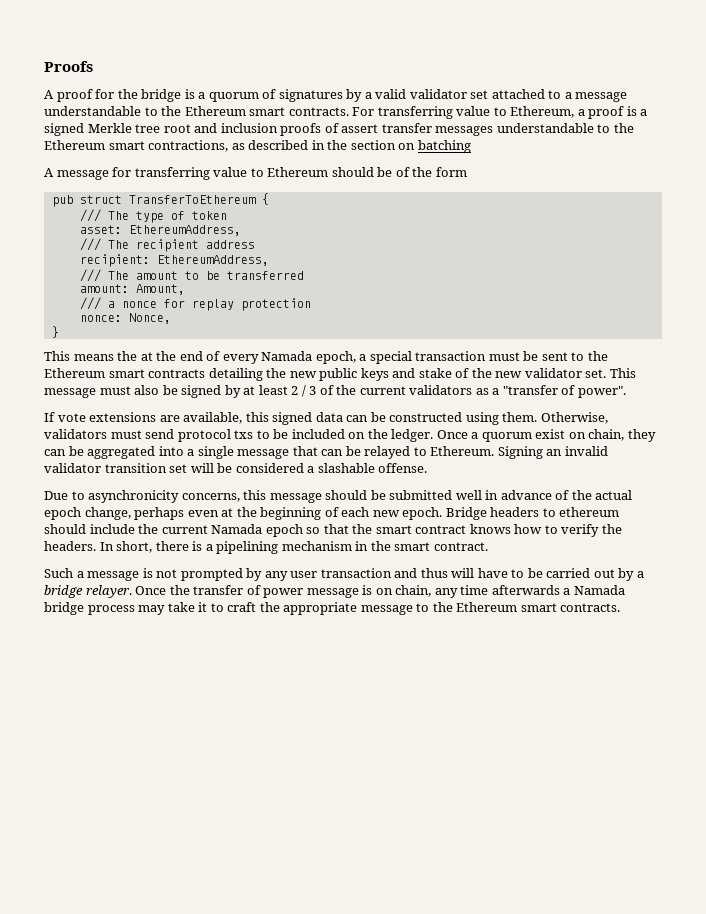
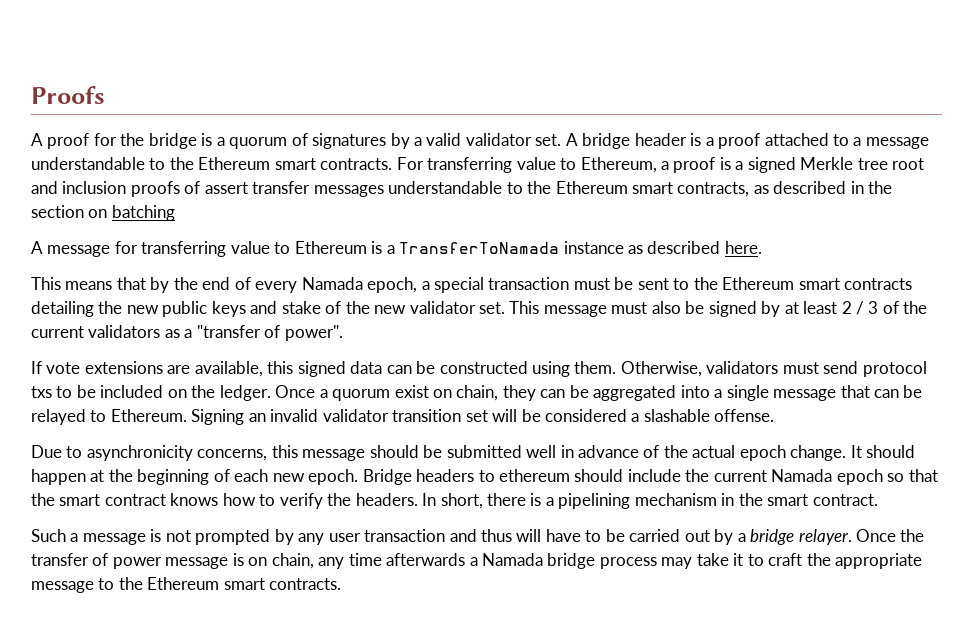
- A proof for the bridge is a quorum of signatures by a valid validator set attached to a message understandable to the Ethereum smart contracts.
+ A proof for the bridge is a quorum of signatures by a valid validator set. A bridge header is a proof attached to a message understandable to the Ethereum smart contracts.
- For transferring value to Ethereum, a proof is a signed Merkle tree root and inclusion proofs of assert transfer messages understandable to the Ethereum smart contractions, as described in the section on batching
+ For transferring value to Ethereum, a proof is a signed Merkle tree root and inclusion proofs of assert transfer messages understandable to the Ethereum smart contracts, as described in the section on batching
- A message for transferring value to Ethereum should be of the form
- pub struct TransferToEthereum {
- /// The type of token
- asset: EthereumAddress,
- /// The recipient address
- recipient: EthereumAddress,
- /// The amount to be transferred
- amount: Amount,
- /// a nonce for replay protection
- nonce: Nonce,
- }
+ A message for transferring value to Ethereum is a TransferToNamada instance as described here.
- This means the at the end of every Namada epoch, a special transaction must be sent to the Ethereum smart contracts detailing the new public keys and stake of the new validator set.
+ This means that by the end of every Namada epoch, a special transaction must be sent to the Ethereum smart contracts detailing the new public keys and stake of the new validator set.
- Due to asynchronicity concerns, this message should be submitted well in advance of the actual epoch change, perhaps even at the beginning of each new epoch.
+ Due to asynchronicity concerns, this message should be submitted well in advance of the actual epoch change. It should happen at the beginning of each new epoch.

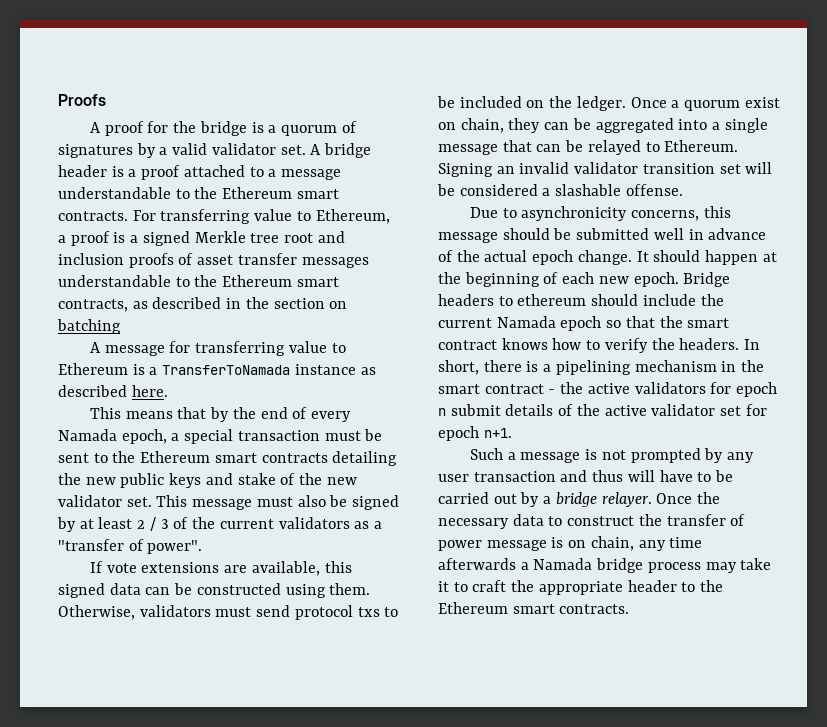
- For transferring value to Ethereum, a proof is a signed Merkle tree root and inclusion proofs of assert transfer messages understandable to the Ethereum smart contracts, as described in the section on batching
+ For transferring value to Ethereum, a proof is a signed Merkle tree root and inclusion proofs of asset transfer messages understandable to the Ethereum smart contracts, as described in the section on batching
- In short, there is a pipelining mechanism in the smart contract.
+ In short, there is a pipelining mechanism in the smart contract - the active validators for epoch n submit details of the active validator set for epoch n+1.
- Once the transfer of power message is on chain, any time afterwards a Namada bridge process may take it to craft the appropriate message to the Ethereum smart contracts.
+ Once the necessary data to construct the transfer of power message is on chain, any time afterwards a Namada bridge process may take it to craft the appropriate header to the Ethereum smart contracts.

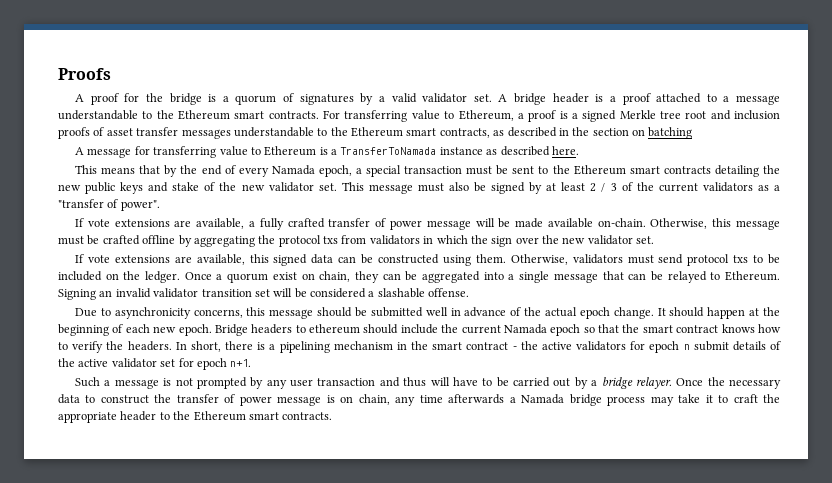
+ If vote extensions are available, a fully crafted transfer of power message will be made available on-chain. Otherwise, this message must be crafted offline by aggregating the protocol txs from validators in which the sign over the new validator set.

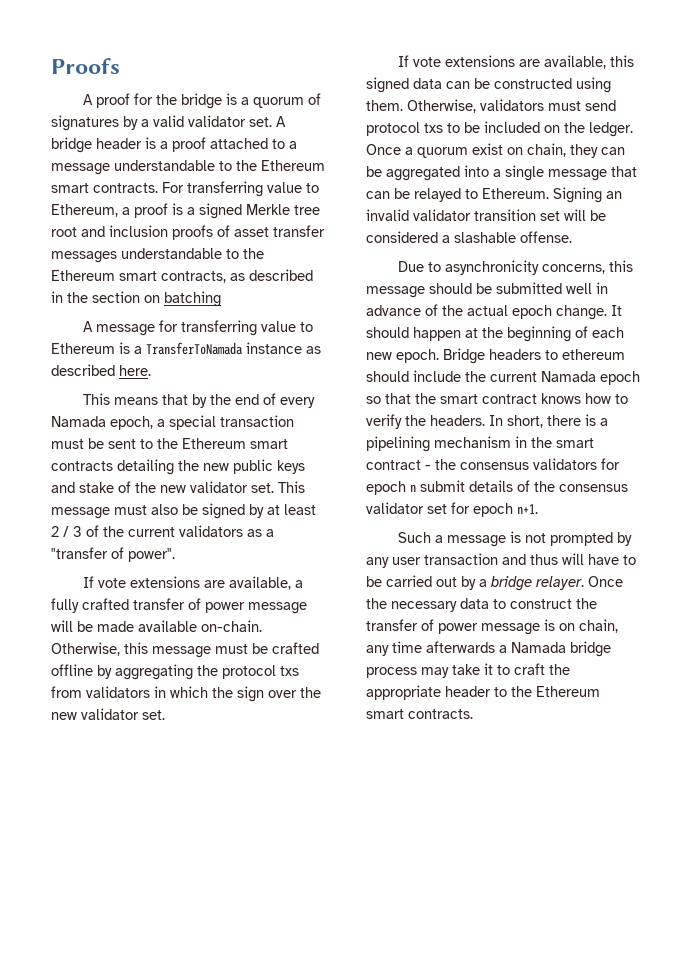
- In short, there is a pipelining mechanism in the smart contract - the active validators for epoch n submit details of the active validator set for epoch n+1.
+ In short, there is a pipelining mechanism in the smart contract - the consensus validators for epoch n submit details of the consensus validator set for epoch n+1.

